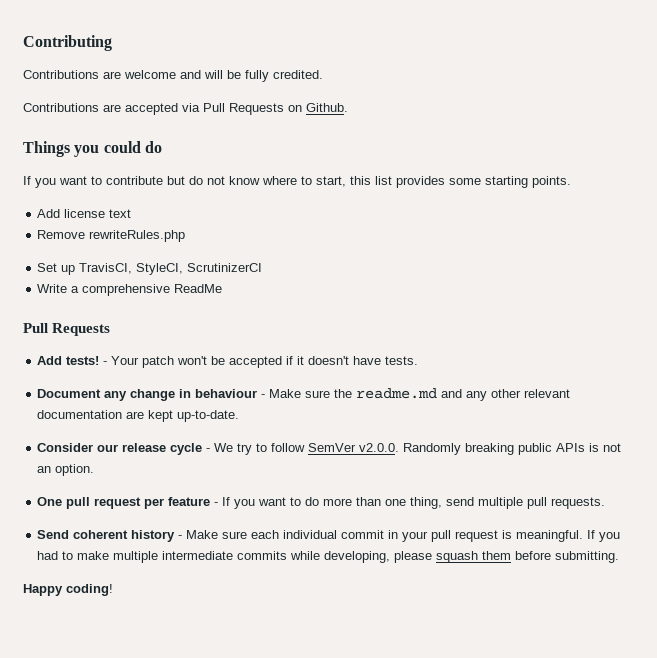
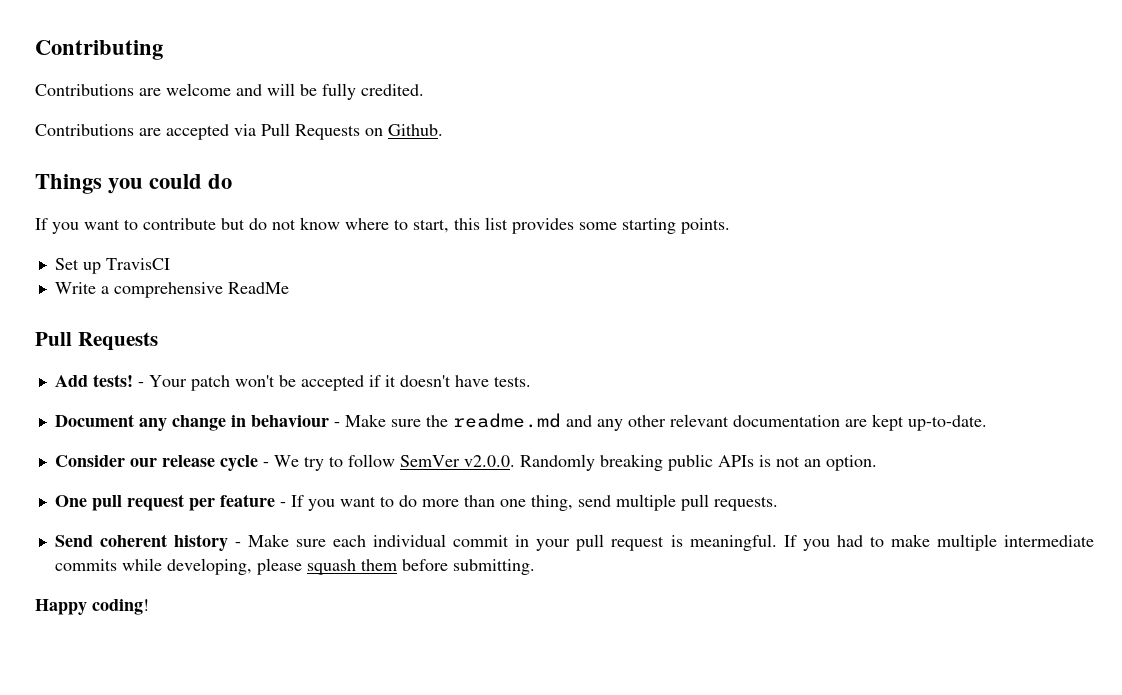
- Add license text
- Remove rewriteRules.php
- Set up TravisCI, StyleCI, ScrutinizerCI
+ Set up TravisCI

